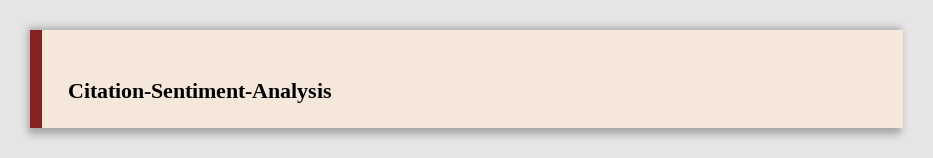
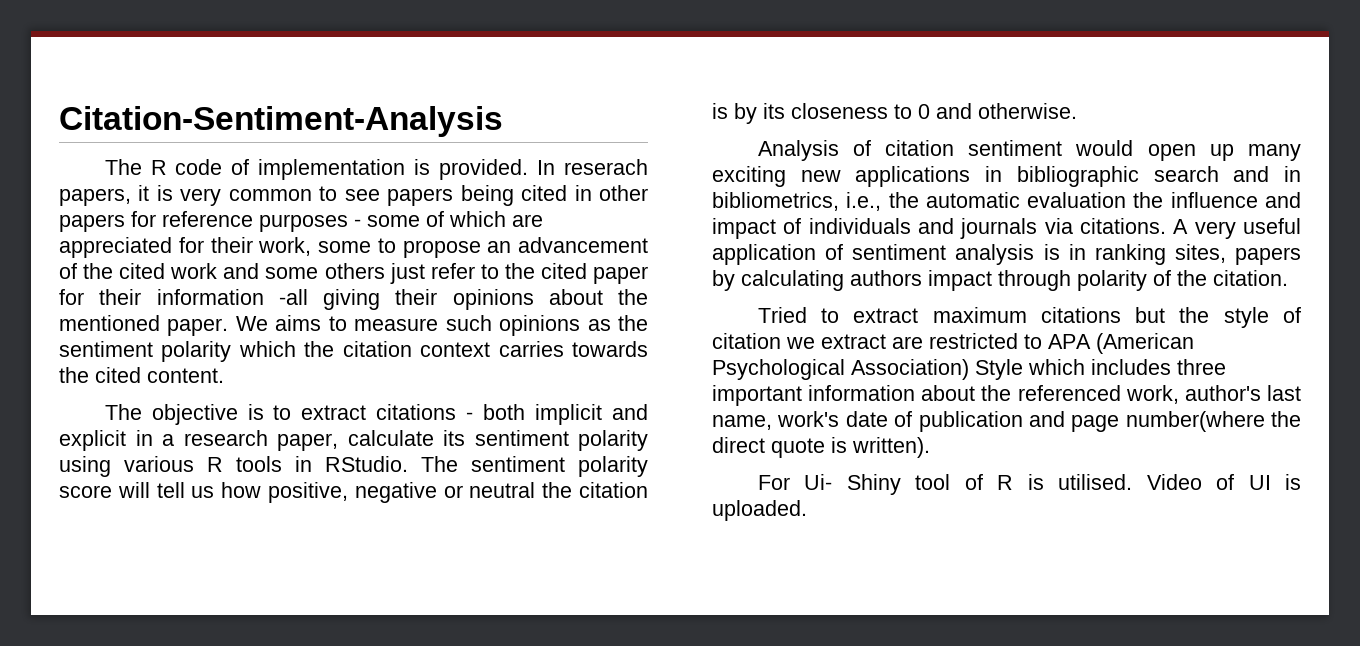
+ The R code of implementation is provided. In reserach papers, it is very common to see papers being cited in other papers for reference purposes - some of which are appreciated for their work, some to propose an advancement of the cited work and some others just refer to the cited paper for their information -all giving their opinions about the mentioned paper. We aims to measure such opinions as the sentiment polarity which the citation context carries towards the cited content.
+ The objective is to extract citations - both implicit and explicit in a research paper, calculate its sentiment polarity using various R tools in RStudio. The sentiment polarity score will tell us how positive, negative or neutral the citation is by its closeness to 0 and otherwise.
+ Analysis of citation sentiment would open up many exciting new applications in bibliographic search and in bibliometrics, i.e., the automatic evaluation the influence and impact of individuals and journals via citations. A very useful application of sentiment analysis is in ranking sites, papers by calculating authors impact through polarity of the citation.
+ Tried to extract maximum citations but the style of citation we extract are restricted to APA (American Psychological Association) Style which includes three important information about the referenced work, author's last name, work's date of publication and page number(where the direct quote is written).
+ For Ui- Shiny tool of R is utilised. Video of UI is uploaded.

